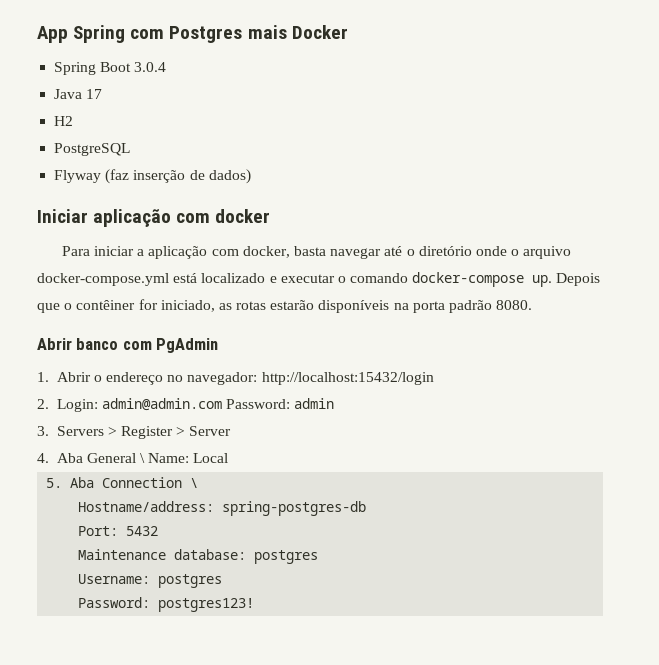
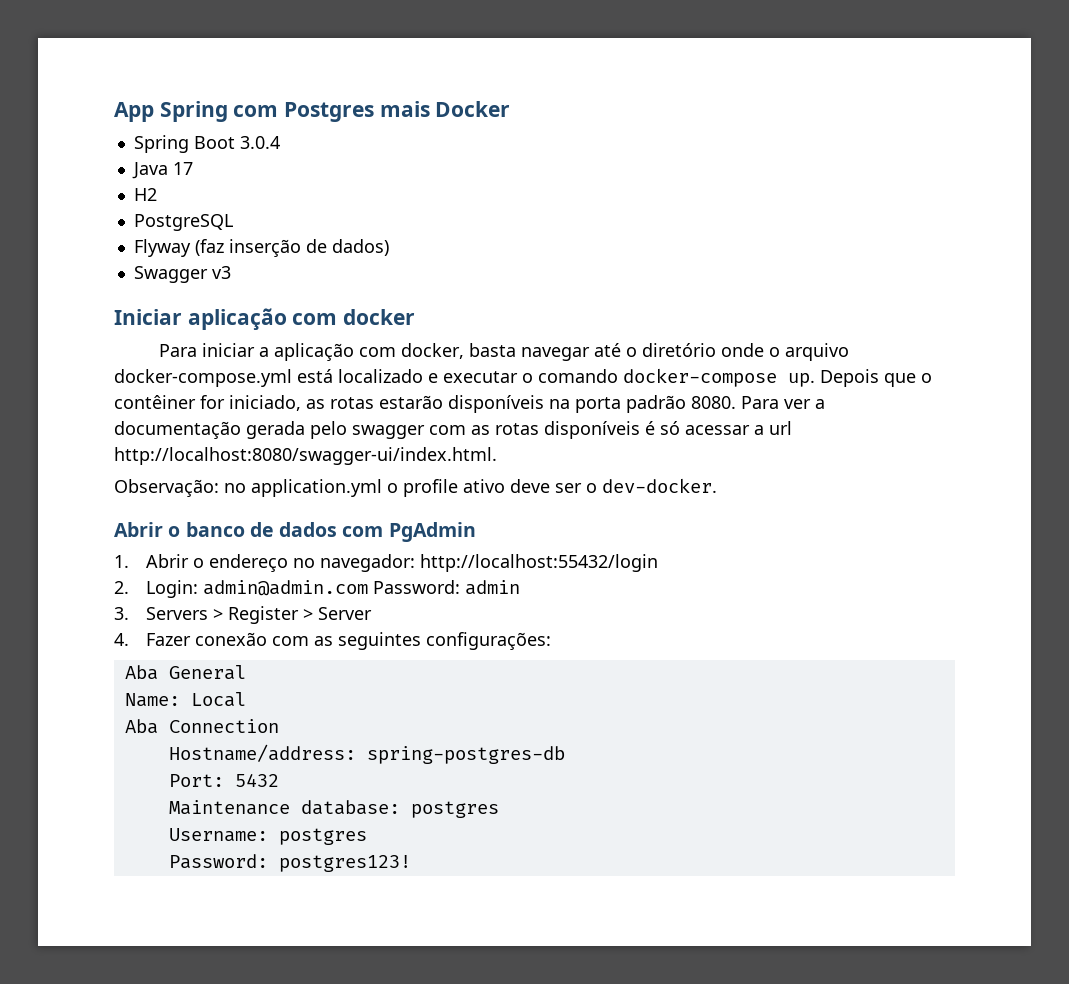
+ Swagger v3
- Depois que o contêiner for iniciado, as rotas estarão disponíveis na porta padrão 8080.
- Abrir banco com PgAdmin
+ Depois que o contêiner for iniciado, as rotas estarão disponíveis na porta padrão 8080. Para ver a documentação gerada pelo swagger com as rotas disponíveis é só acessar a url http://localhost:8080/swagger-ui/index.html.
+ Observação: no application.yml o profile ativo deve ser o dev-docker.
+ Abrir o banco de dados com PgAdmin
- 1. Abrir o endereço no navegador: http://localhost:15432/login
+ 1. Abrir o endereço no navegador: http://localhost:55432/login
- 4. Aba General \ Name: Local
+ 4. Fazer conexão com as seguintes configurações:
+ Aba General
+ Name: Local
- 5. Aba Connection \
+ Aba Connection

